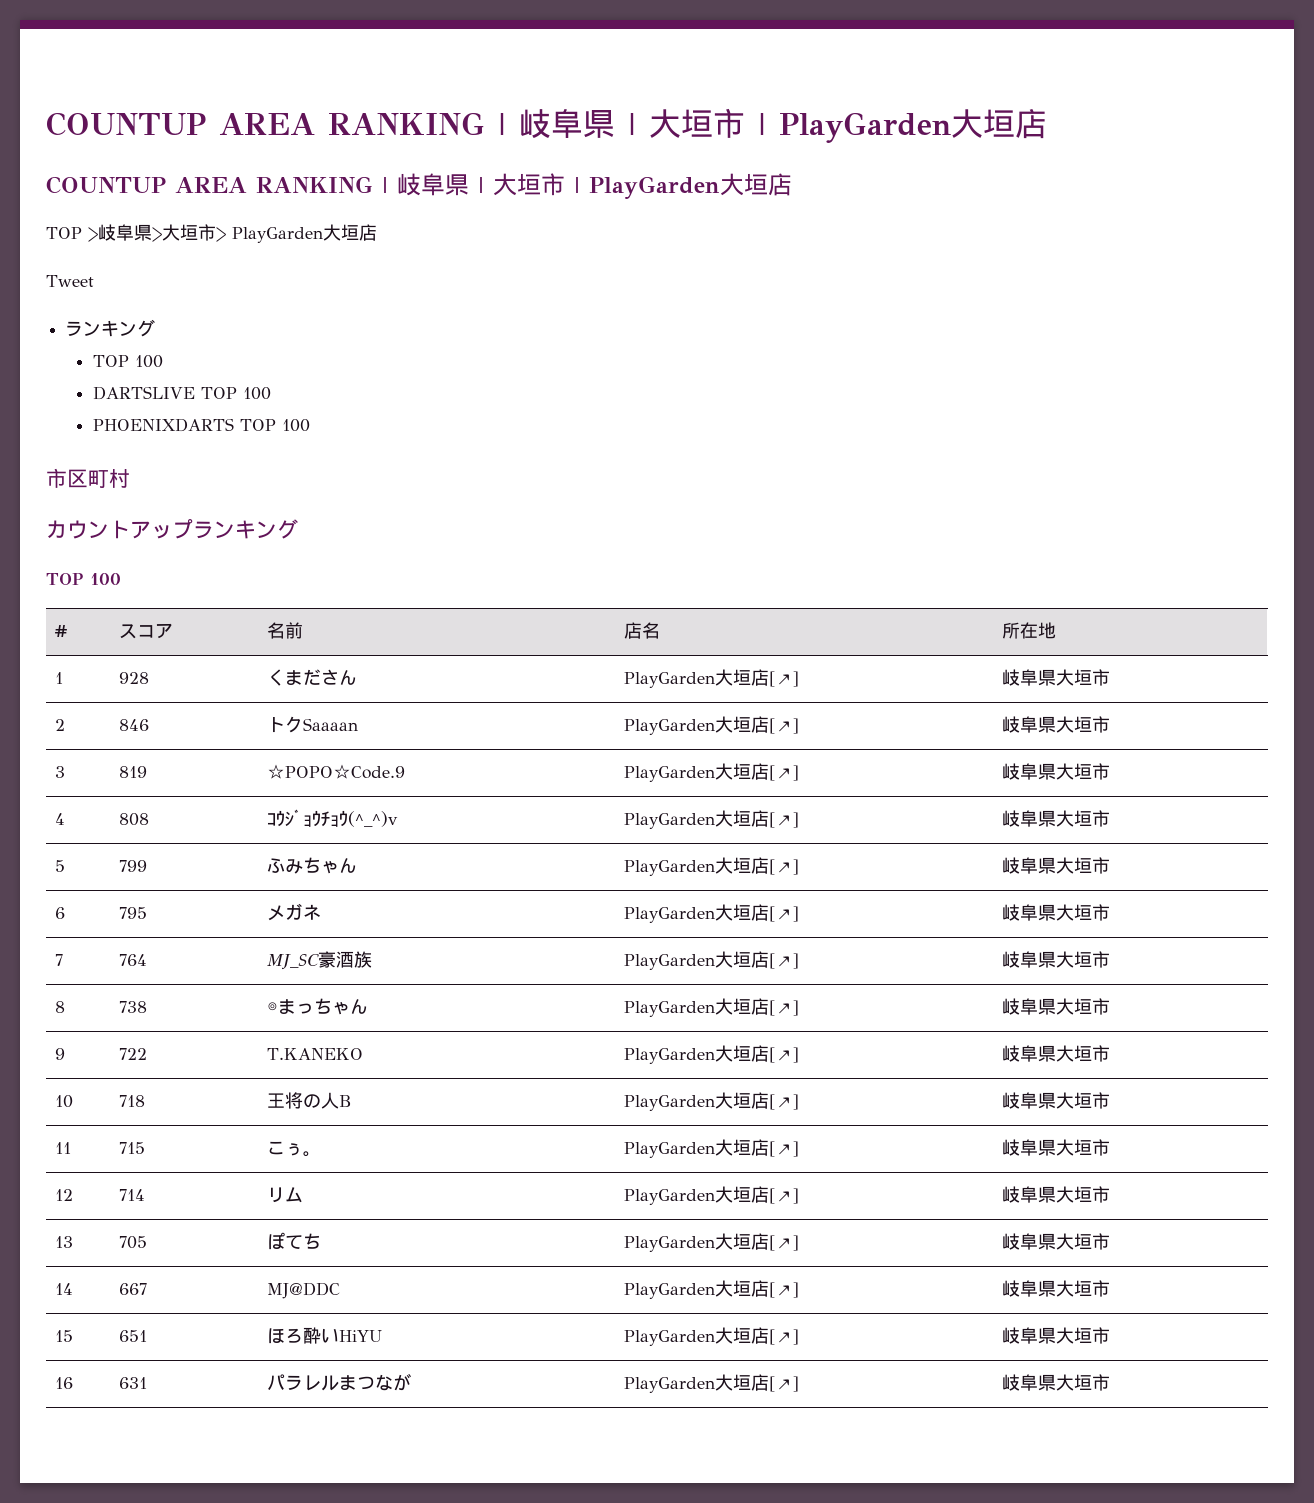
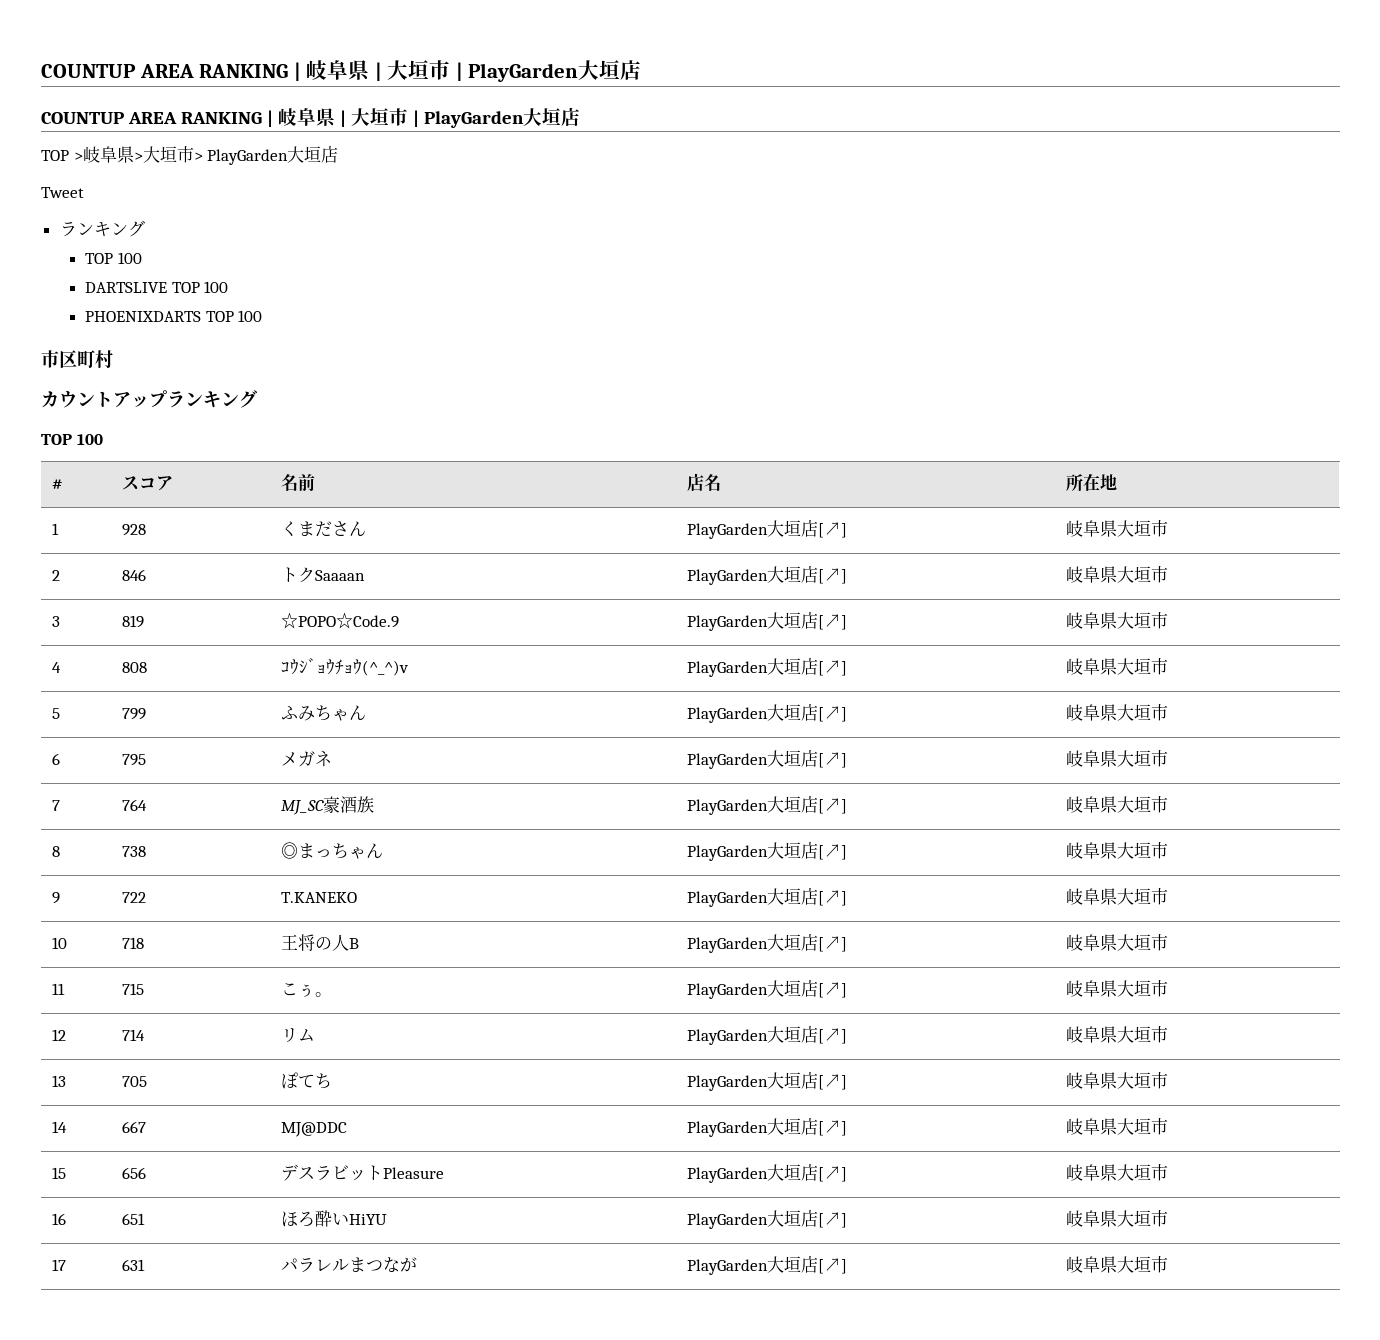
- 15 | 651 | ほろ酔いHiYU | PlayGarden大垣店[↗] | 岐阜県大垣市
+ 15 | 656 | デスラビットPleasure | PlayGarden大垣店[↗] | 岐阜県大垣市
+ 16 | 651 | ほろ酔いHiYU | PlayGarden大垣店[↗] | 岐阜県大垣市
- 16 | 631 | パラレルまつなが | PlayGarden大垣店[↗] | 岐阜県大垣市
+ 17 | 631 | パラレルまつなが | PlayGarden大垣店[↗] | 岐阜県大垣市

